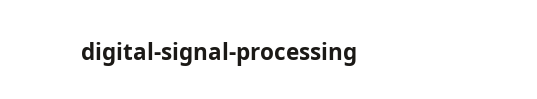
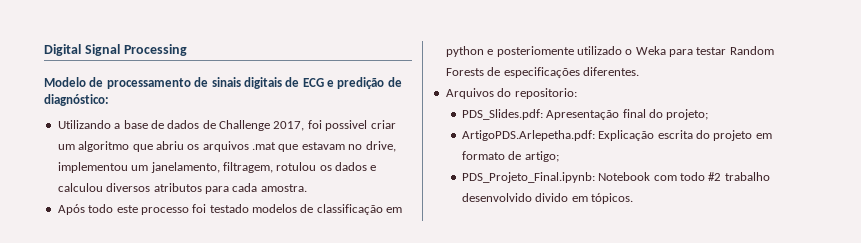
- digital-signal-processing
+ Digital Signal Processing
+ Modelo de processamento de sinais digitais de ECG e predição de diagnóstico:
+ Utilizando a base de dados de Challenge 2017, foi possivel criar um algoritmo que abriu os arquivos .mat que estavam no drive, implementou um janelamento, filtragem, rotulou os dados e calculou diversos atributos para cada amostra.
+ Após todo este processo foi testado modelos de classificação em python e posteriomente utilizado o Weka para testar Random Forests de especificações diferentes.
+ Arquivos do repositorio:
+ PDS_Slides.pdf: Apresentação final do projeto;
+ ArtigoPDS.Arlepetha.pdf: Explicação escrita do projeto em formato de artigo;
+ PDS_Projeto_Final.ipynb: Notebook com todo #2 trabalho desenvolvido divido em tópicos.

